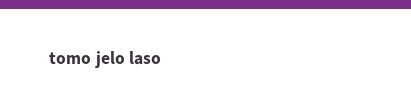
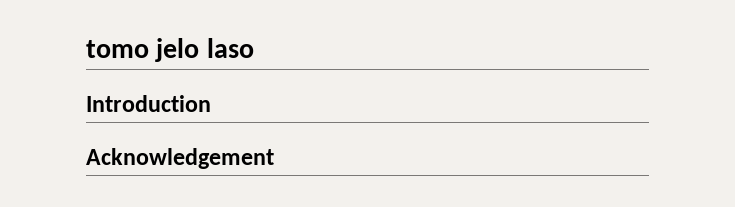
+ Introduction
+ Acknowledgement

